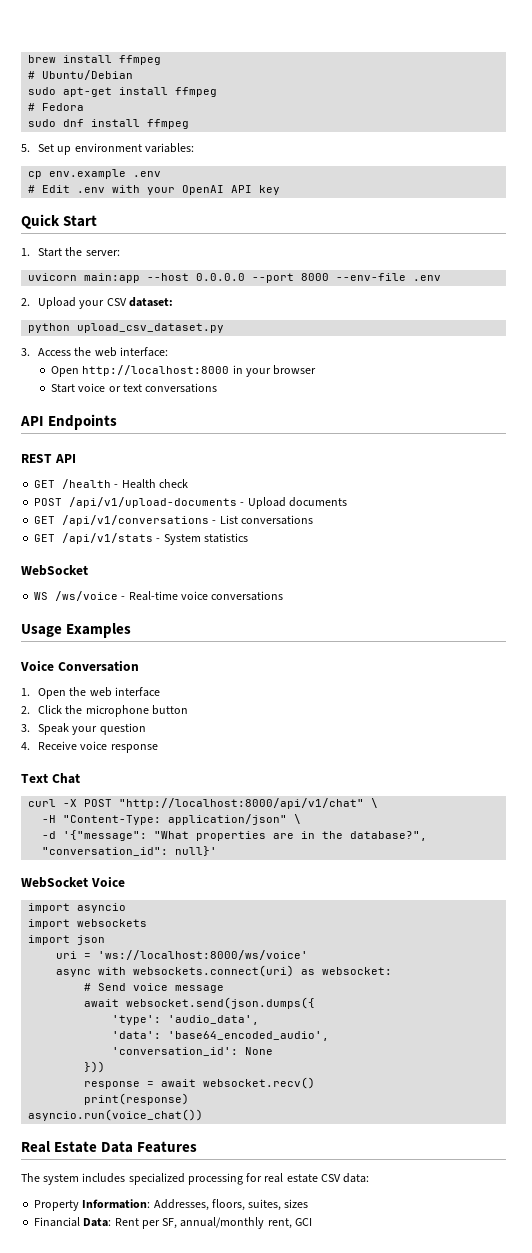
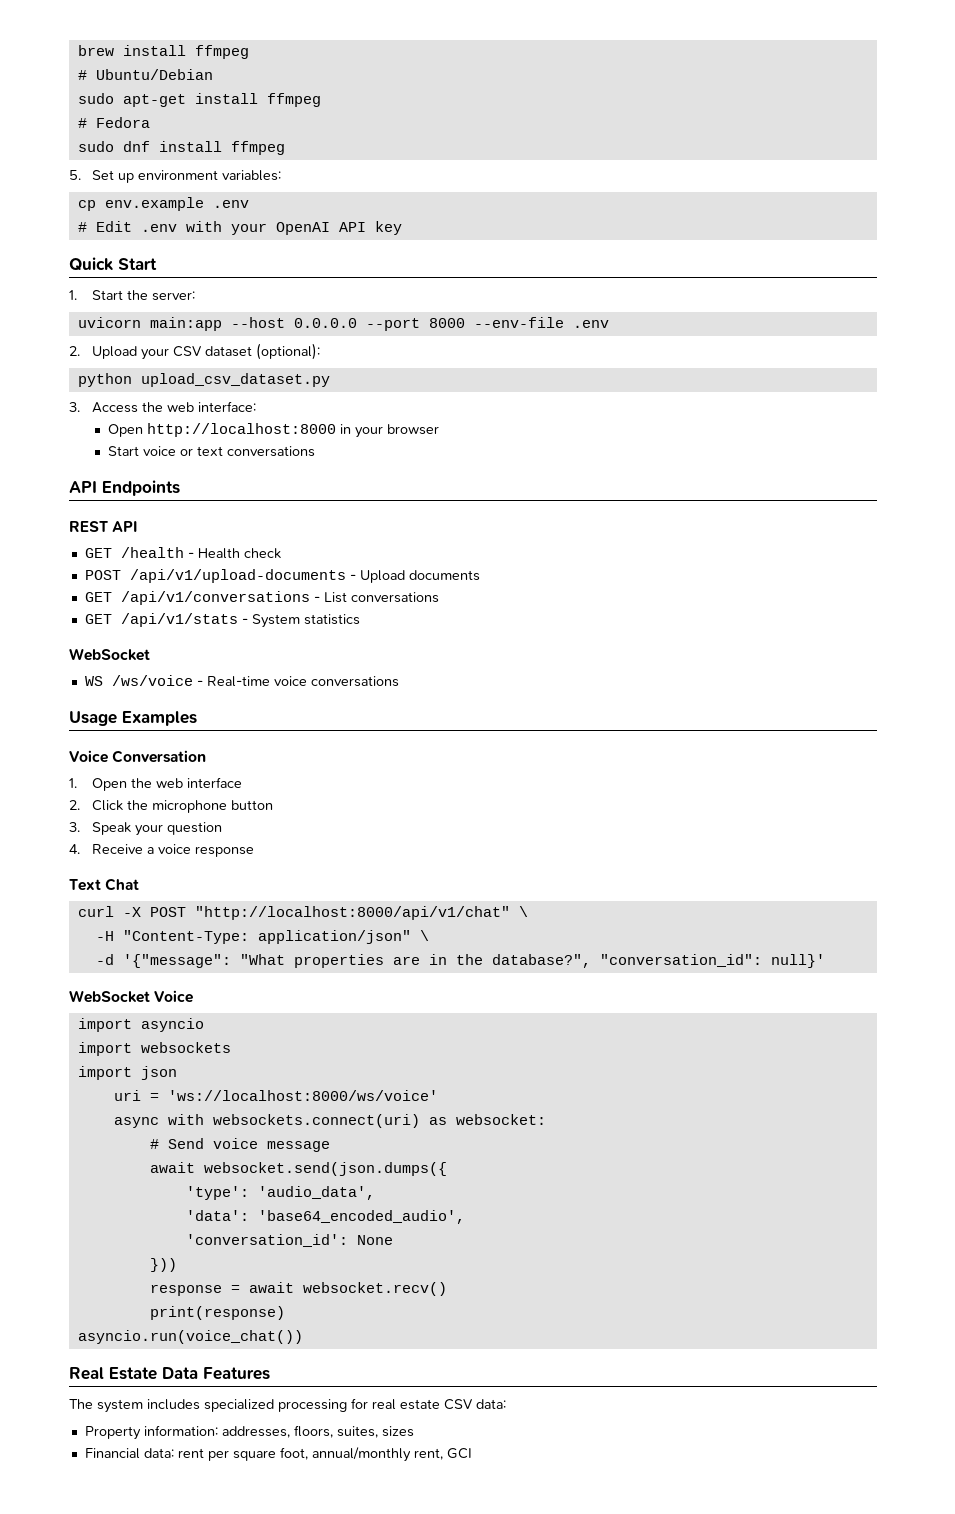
- 2. Upload your CSV dataset:
+ 2. Upload your CSV dataset (optional):
- 4. Receive voice response
+ 4. Receive a voice response
- Property Information: Addresses, floors, suites, sizes
+ Property information: addresses, floors, suites, sizes
- Financial Data: Rent per SF, annual/monthly rent, GCI
+ Financial data: rent per square foot, annual/monthly rent, GCI

